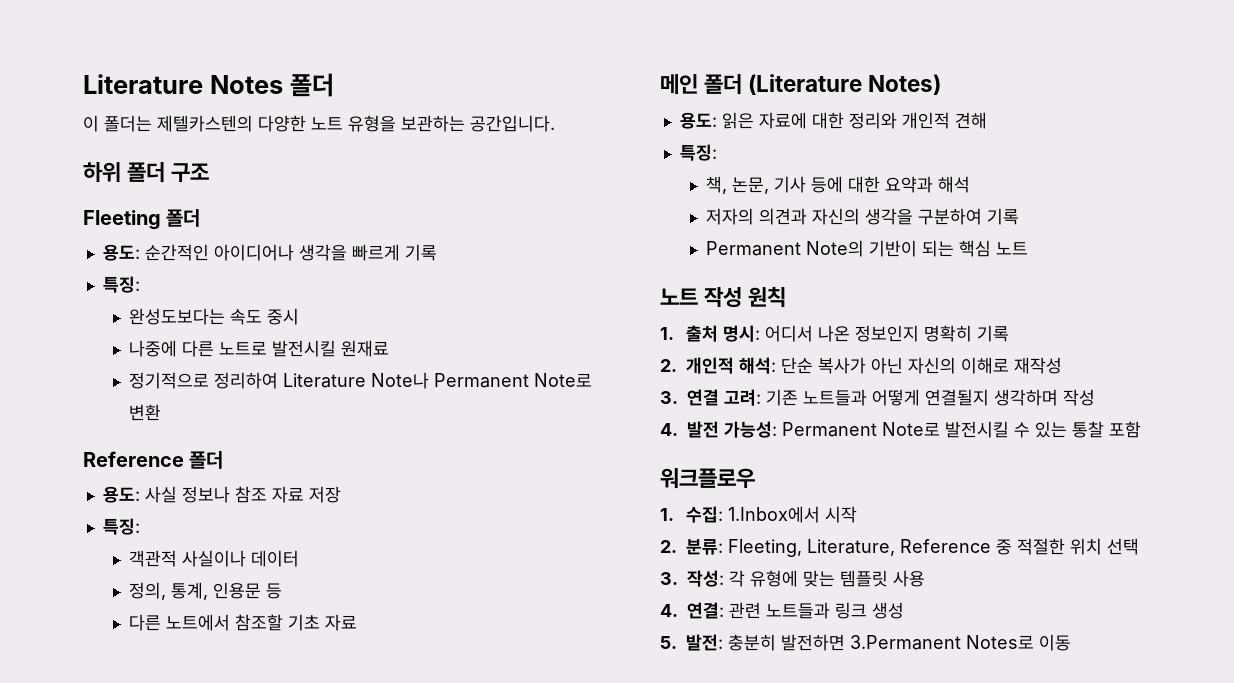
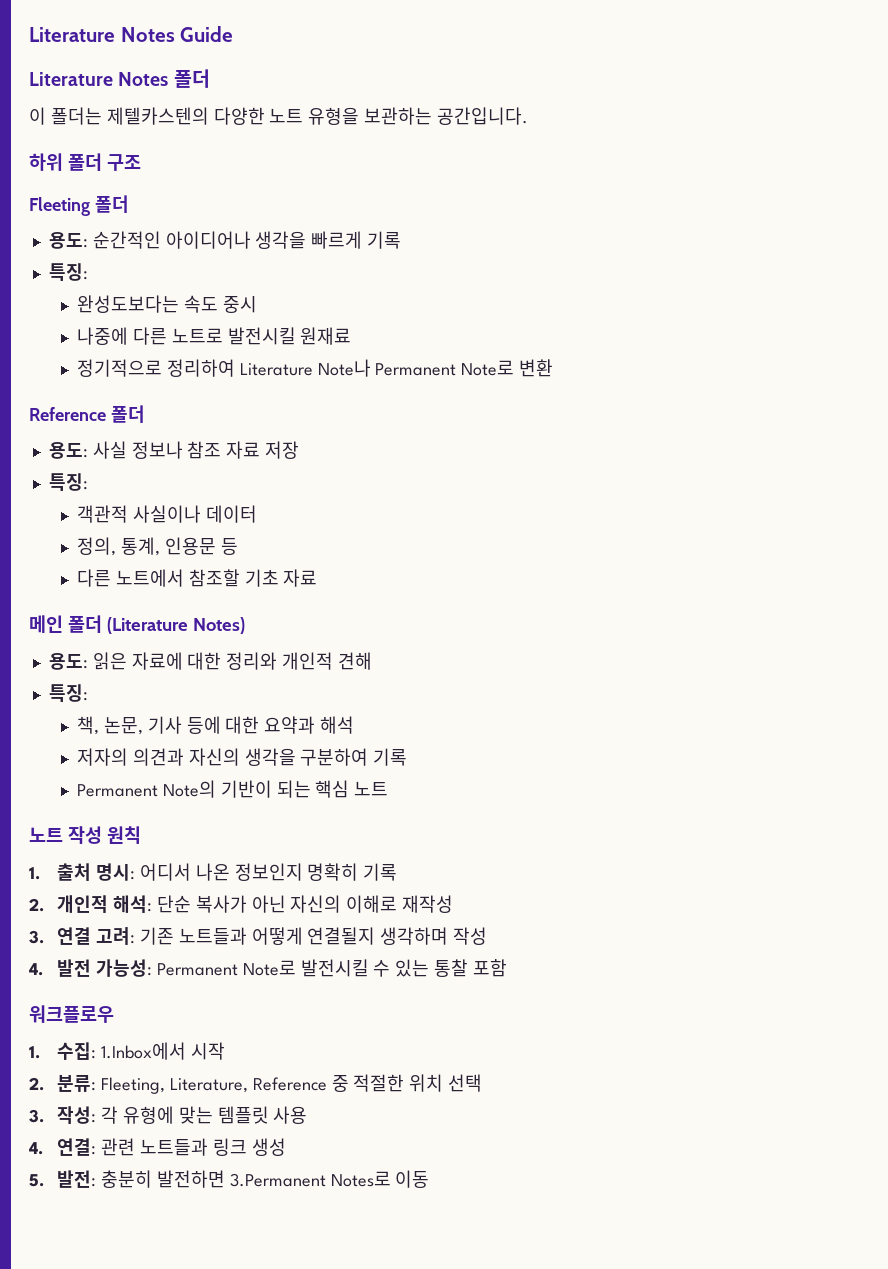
+ Literature Notes Guide

